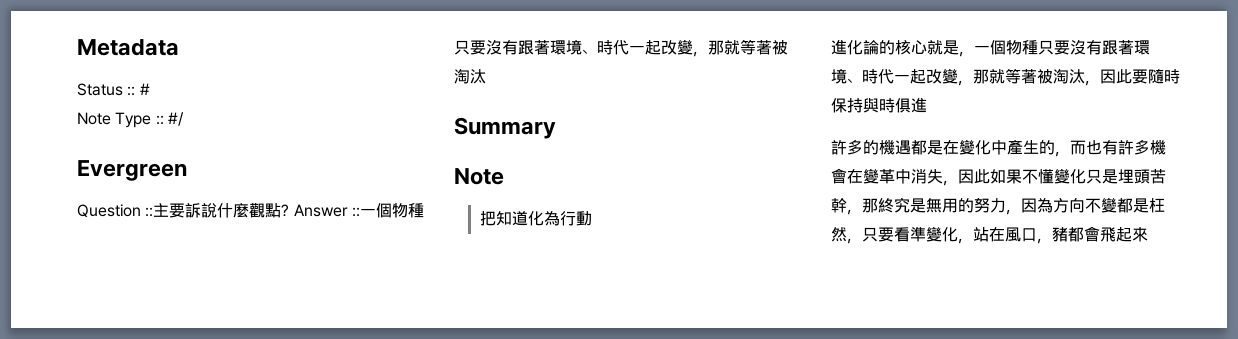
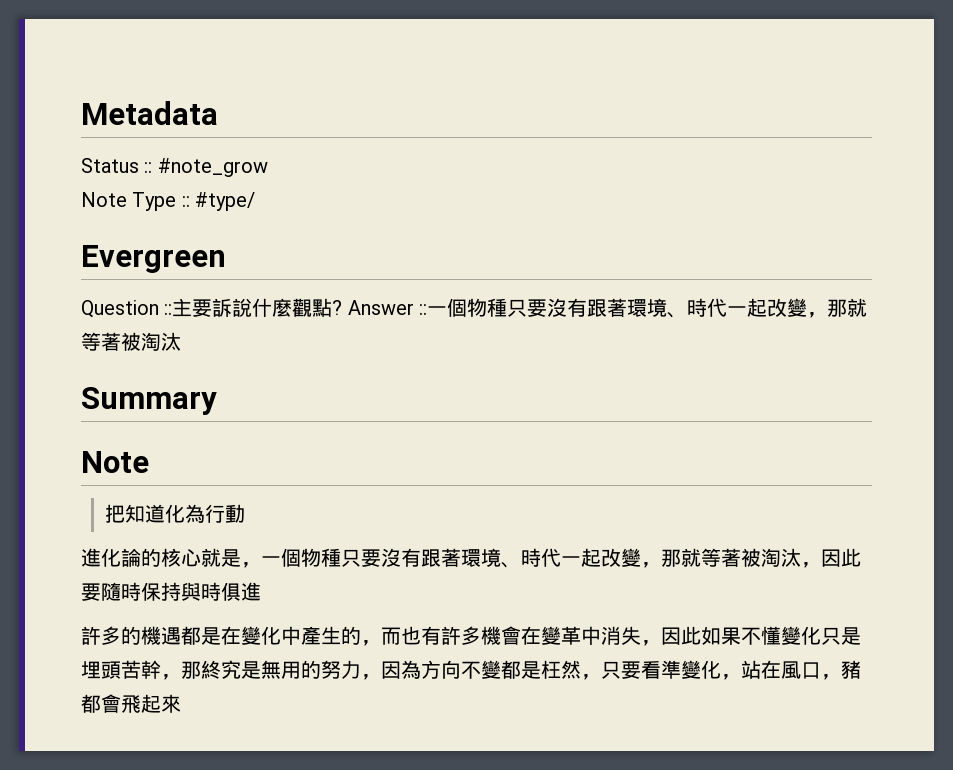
- Status :: #
+ Status :: #note_grow
- Note Type :: #/
+ Note Type :: #type/

